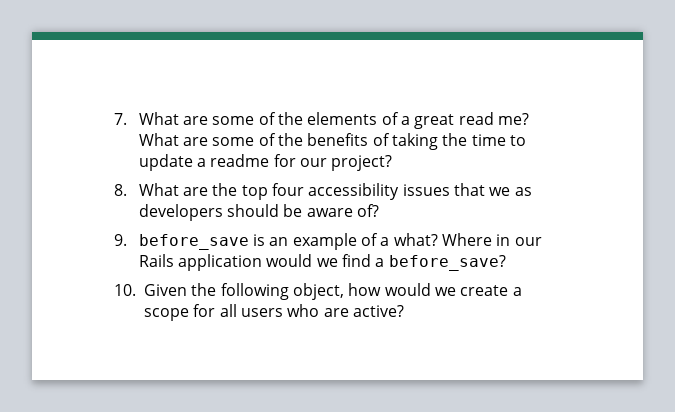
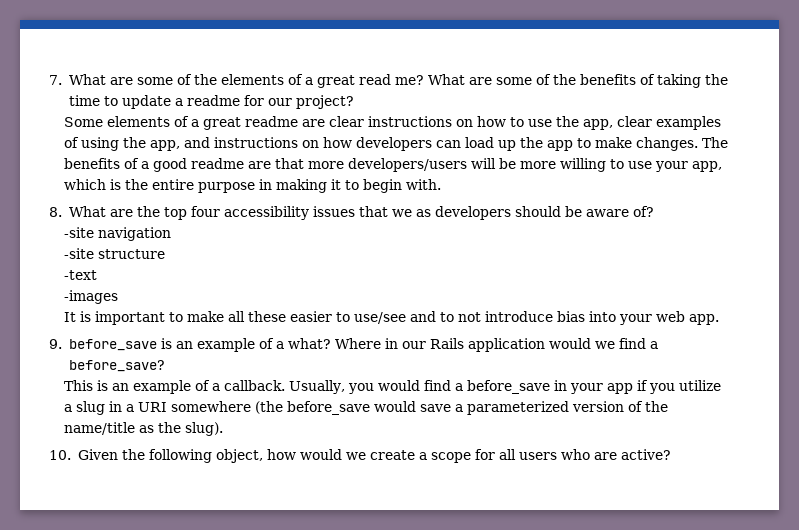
+ Some elements of a great readme are clear instructions on how to use the app, clear examples of using the app, and instructions on how developers can load up the app to make changes. The benefits of a good readme are that more developers/users will be more willing to use your app, which is the entire purpose in making it to begin with.
+ -site navigation
+ -site structure
+ -text
+ -images
+ It is important to make all these easier to use/see and to not introduce bias into your web app.
+ This is an example of a callback. Usually, you would find a before_save in your app if you utilize a slug in a URI somewhere (the before_save would save a parameterized version of the name/title as the slug).

